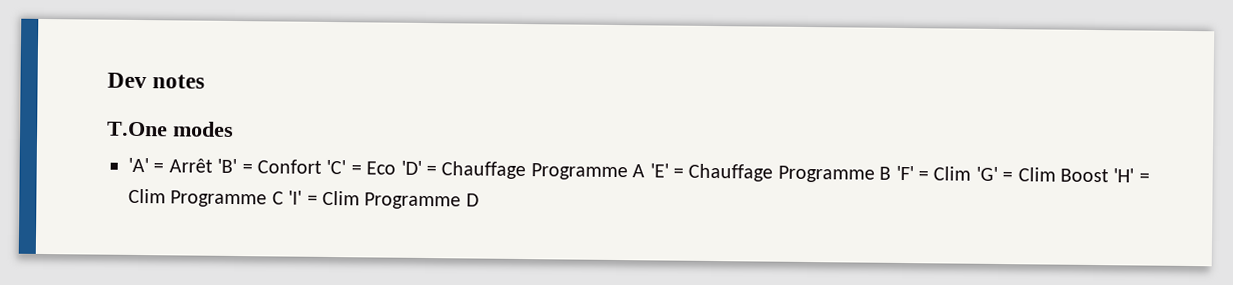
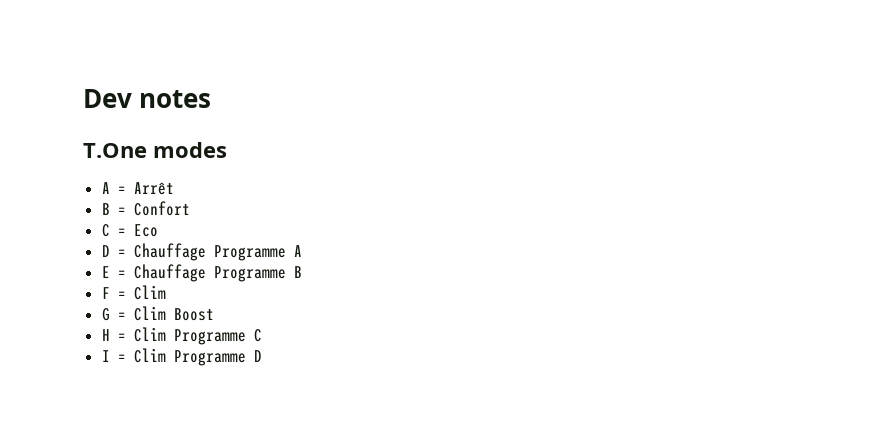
- 'A' = Arrêt 'B' = Confort 'C' = Eco 'D' = Chauffage Programme A 'E' = Chauffage Programme B 'F' = Clim 'G' = Clim Boost 'H' = Clim Programme C 'I' = Clim Programme D
+ A = Arrêt
+ B = Confort
+ C = Eco
+ D = Chauffage Programme A
+ E = Chauffage Programme B
+ F = Clim
+ G = Clim Boost
+ H = Clim Programme C
+ I = Clim Programme D

